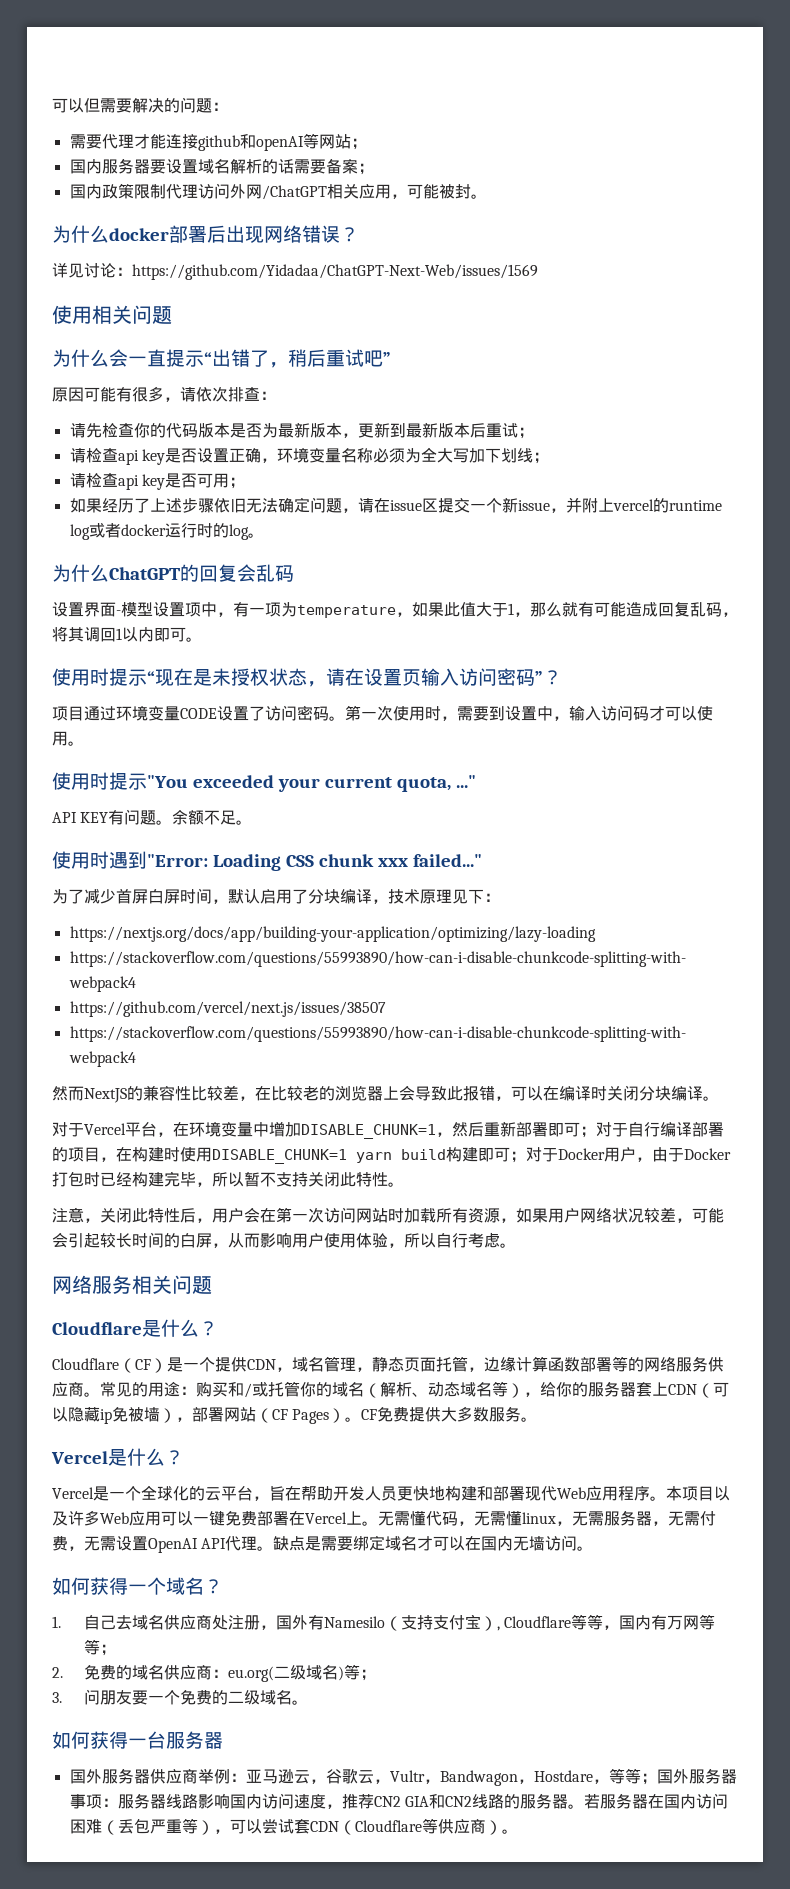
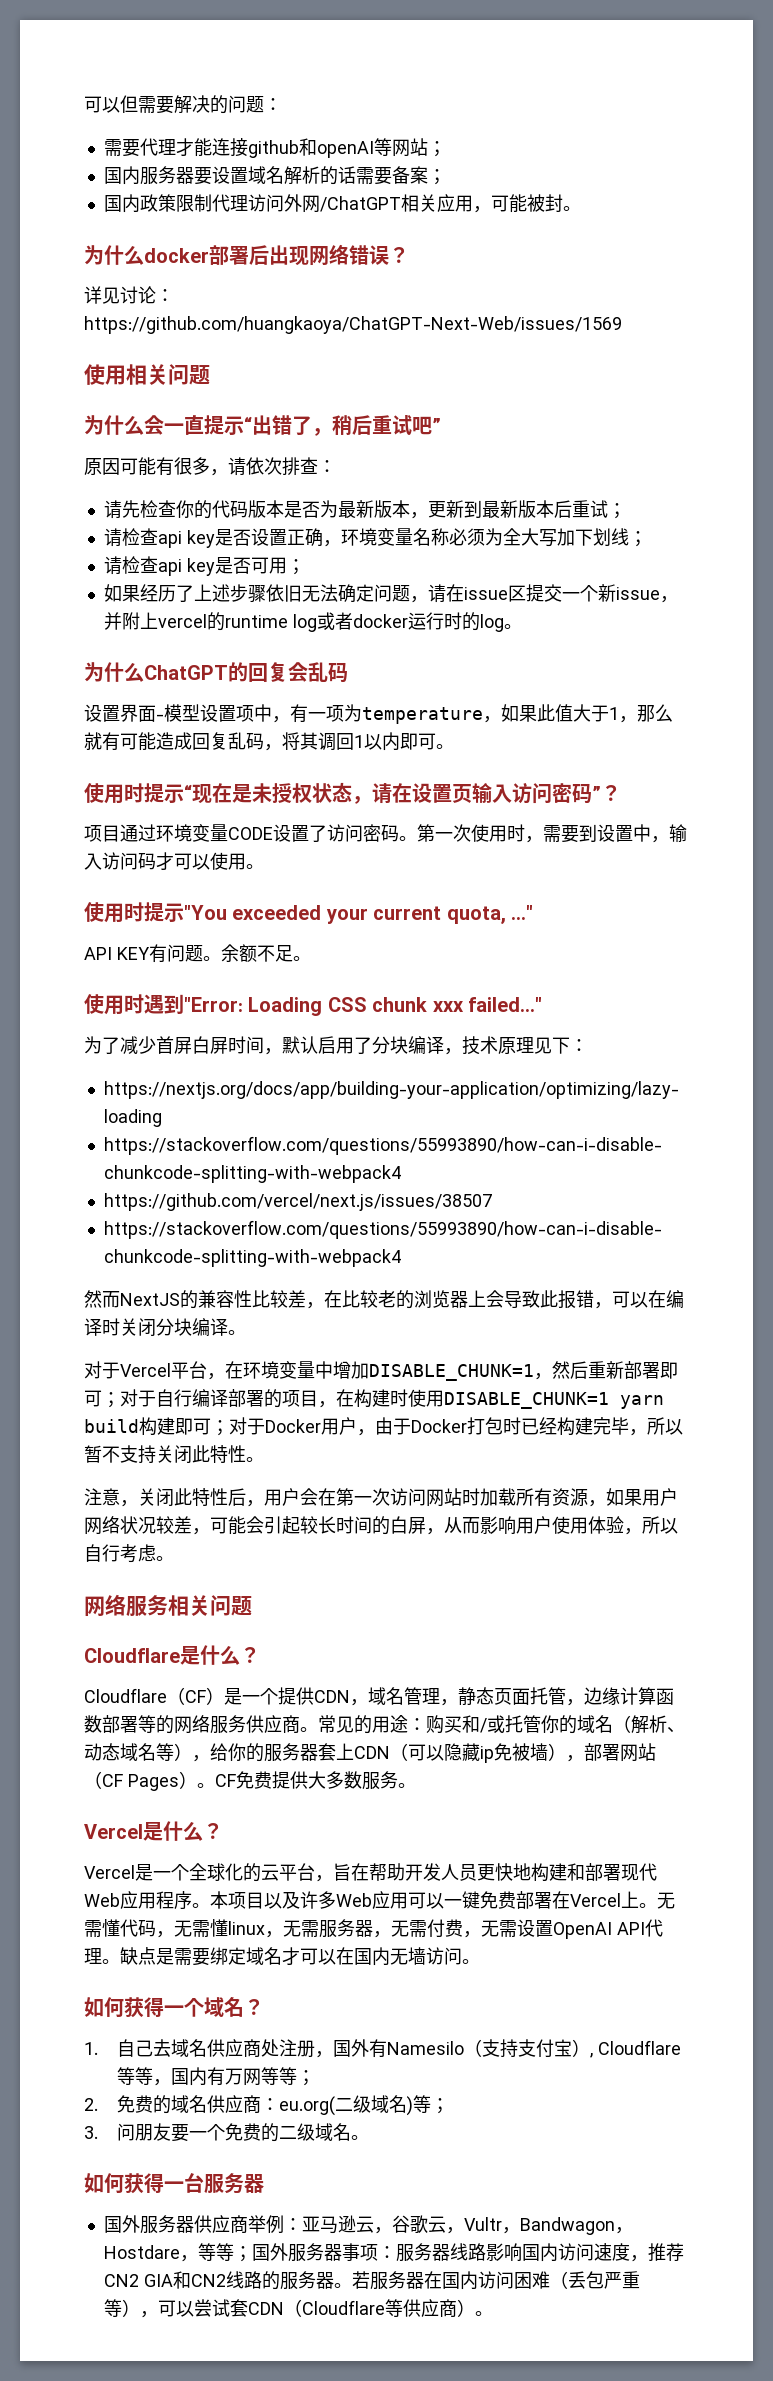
- 详见讨论：https://github.com/Yidadaa/ChatGPT-Next-Web/issues/1569
+ 详见讨论：https://github.com/huangkaoya/ChatGPT-Next-Web/issues/1569

